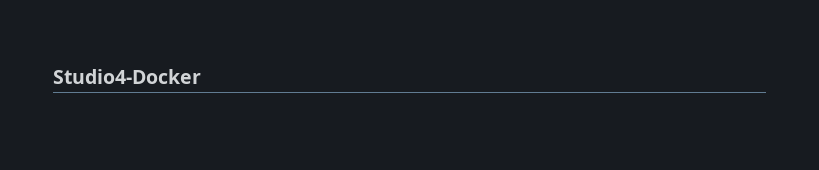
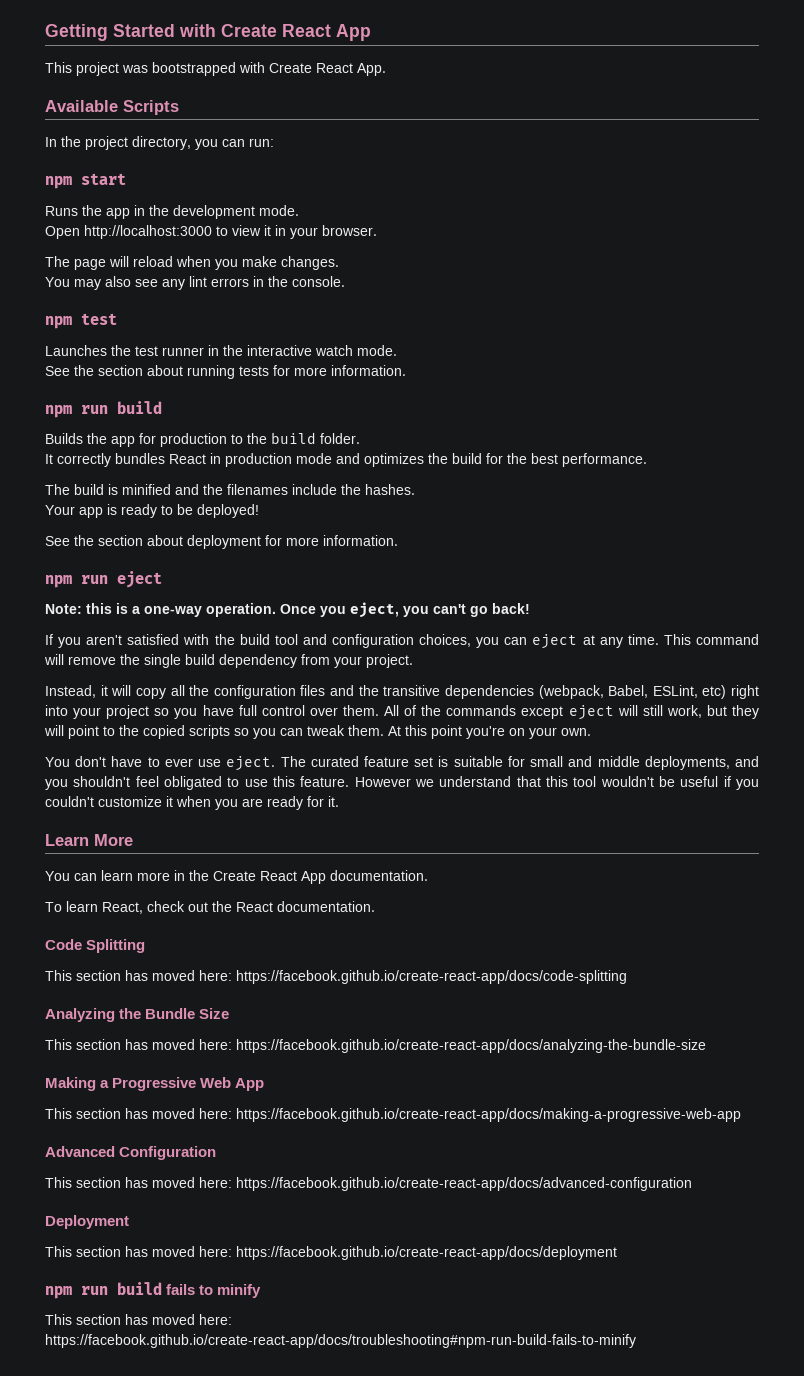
- Studio4-Docker
+ Getting Started with Create React App
+ This project was bootstrapped with Create React App.
+ Available Scripts
+ In the project directory, you can run:
+ npm start
+ Runs the app in the development mode.
+ Open http://localhost:3000 to view it in your browser.
+ The page will reload when you make changes.
+ You may also see any lint errors in the console.
+ npm test
+ Launches the test runner in the interactive watch mode.
+ See the section about running tests for more information.
+ npm run build
+ Builds the app for production to the build folder.
+ It correctly bundles React in production mode and optimizes the build for the best performance.
+ The build is minified and the filenames include the hashes.
+ Your app is ready to be deployed!
+ See the section about deployment for more information.
+ npm run eject
+ Note: this is a one-way operation. Once you eject, you can't go back!
+ If you aren't satisfied with the build tool and configuration choices, you can eject at any time. This command will remove the single build dependency from your project.
+ Instead, it will copy all the configuration files and the transitive dependencies (webpack, Babel, ESLint, etc) right into your project so you have full control over them. All of the commands except eject will still work, but they will point to the copied scripts so you can tweak them. At this point you're on your own.
+ You don't have to ever use eject. The curated feature set is suitable for small and middle deployments, and you shouldn't feel obligated to use this feature. However we understand that this tool wouldn't be useful if you couldn't customize it when you are ready for it.
+ Learn More
+ You can learn more in the Create React App documentation.
+ To learn React, check out the React documentation.
+ Code Splitting
+ This section has moved here: https://facebook.github.io/create-react-app/docs/code-splitting
+ Analyzing the Bundle Size
+ This section has moved here: https://facebook.github.io/create-react-app/docs/analyzing-the-bundle-size
+ Making a Progressive Web App
+ This section has moved here: https://facebook.github.io/create-react-app/docs/making-a-progressive-web-app
+ Advanced Configuration
+ This section has moved here: https://facebook.github.io/create-react-app/docs/advanced-configuration
+ Deployment
+ This section has moved here: https://facebook.github.io/create-react-app/docs/deployment
+ npm run build fails to minify
+ This section has moved here: https://facebook.github.io/create-react-app/docs/troubleshooting#npm-run-build-fails-to-minify

